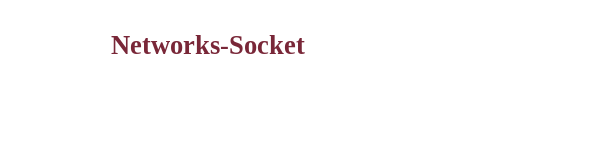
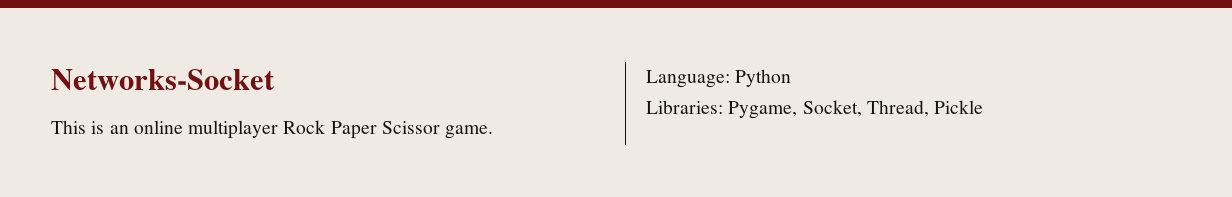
+ This is an online multiplayer Rock Paper Scissor game.
+ Language: Python
+ Libraries: Pygame, Socket, Thread, Pickle

